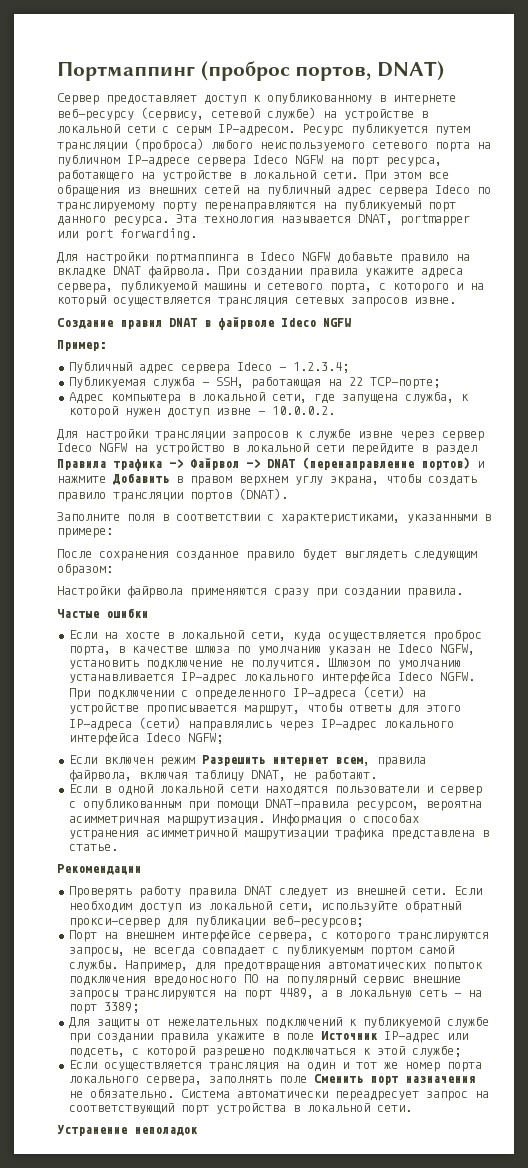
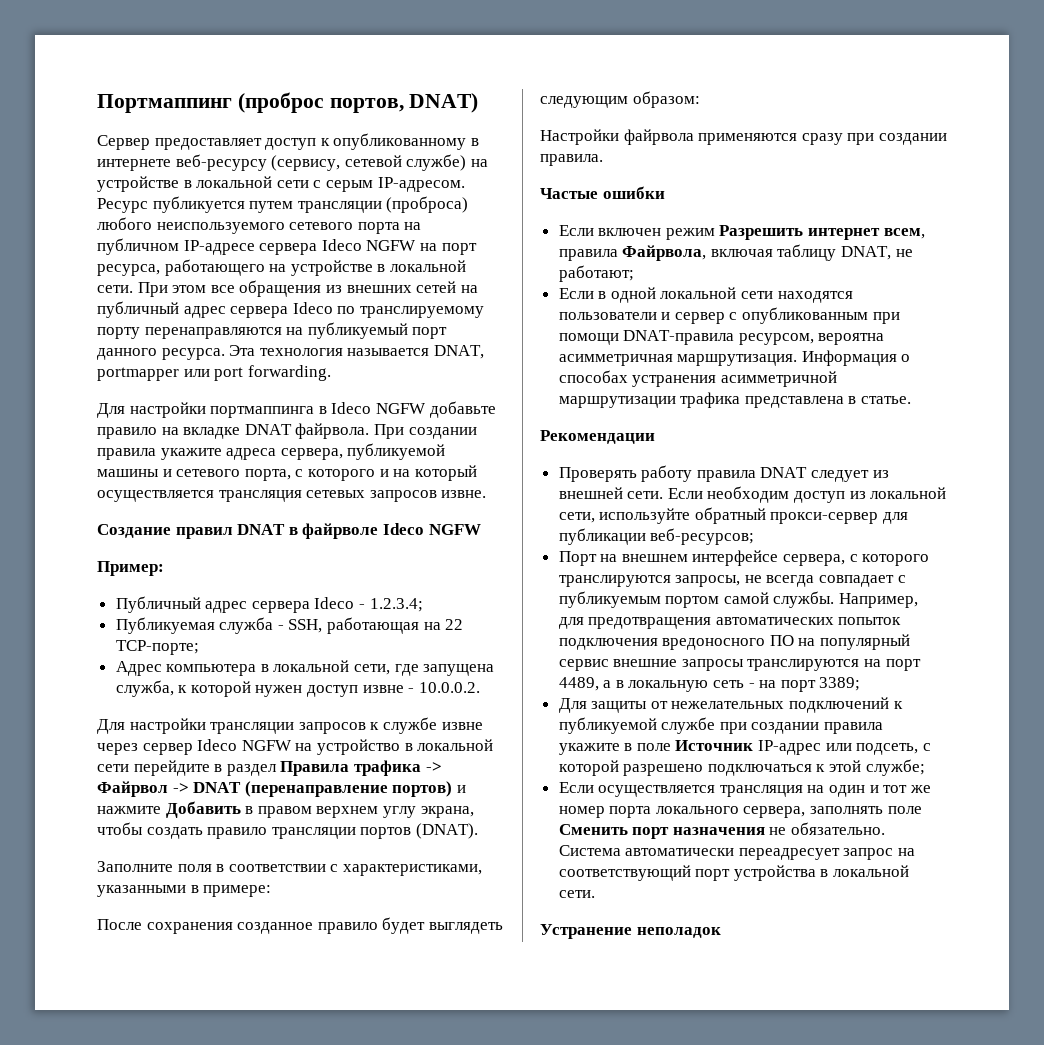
- Если на хосте в локальной сети, куда осуществляется проброс порта, в качестве шлюза по умолчанию указан не Ideco NGFW, установить подключение не получится. Шлюзом по умолчанию устанавливается IP-адрес локального интерфейса Ideco NGFW. При подключении с определенного IP-адреса (сети) на устройстве прописывается маршрут, чтобы ответы для этого IP-адреса (сети) направлялись через IP-адрес локального интерфейса Ideco NGFW;
- Если включен режим Разрешить интернет всем, правила файрвола, включая таблицу DNAT, не работают.
+ Если включен режим Разрешить интернет всем, правила Файрвола, включая таблицу DNAT, не работают;
- Информация о способах устранения асимметричной машрутизации трафика представлена в статье.
+ Информация о способах устранения асимметричной маршрутизации трафика представлена в статье.

